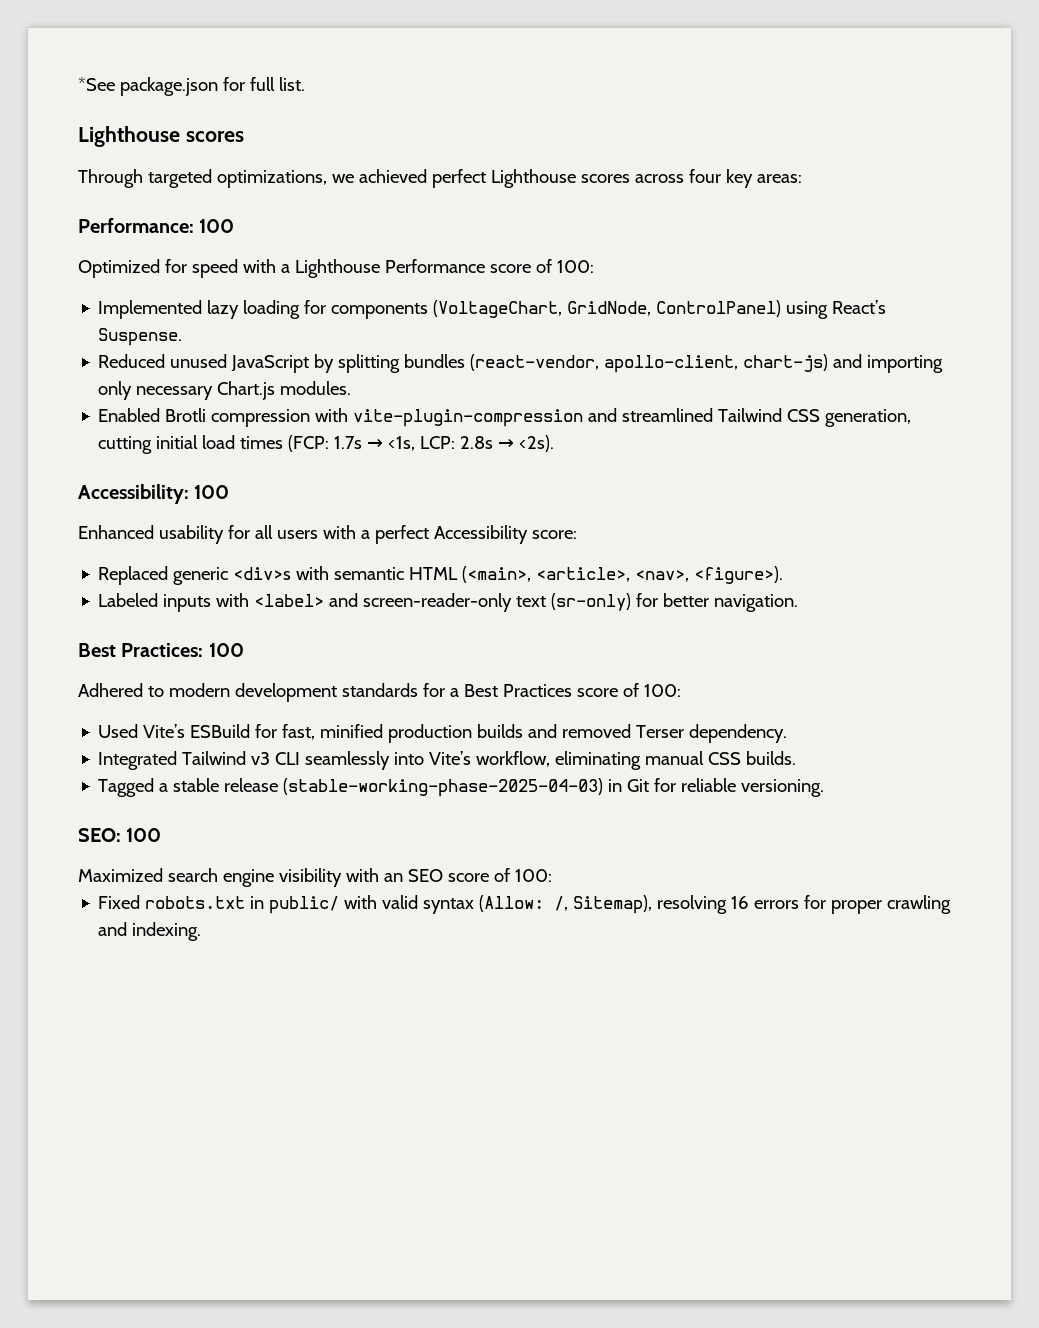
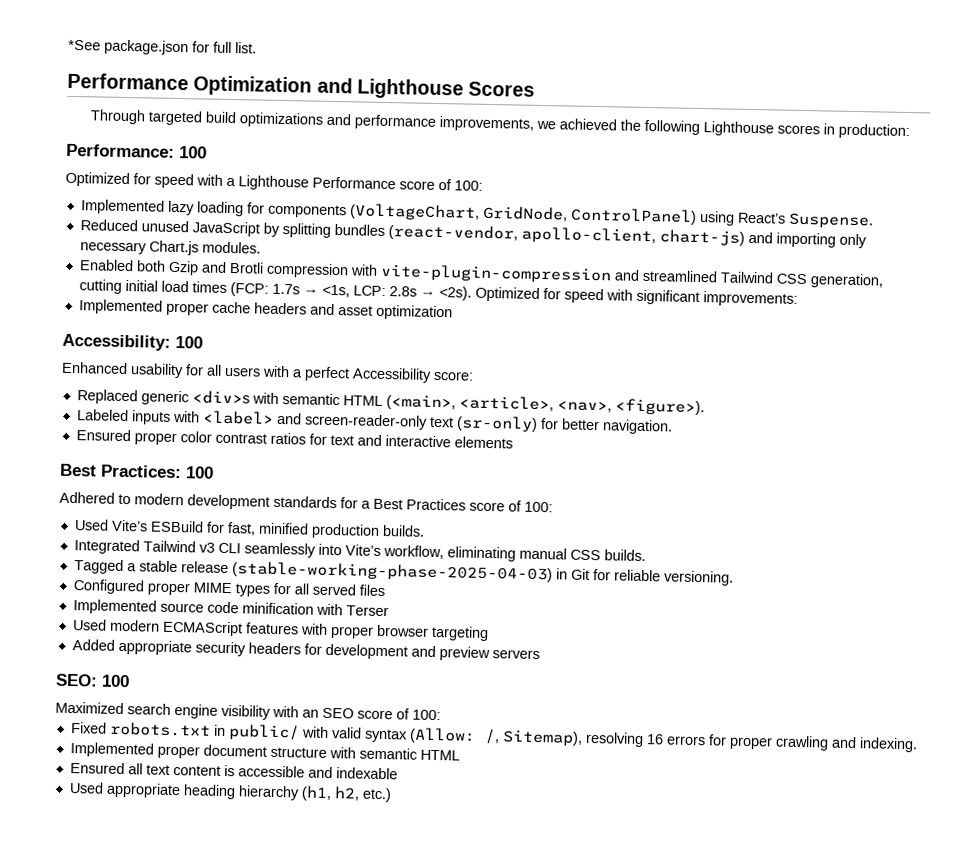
  *See package.json for full list.
- Lighthouse scores
- Through targeted optimizations, we achieved perfect Lighthouse scores across four key areas:
+ Performance Optimization and Lighthouse Scores
+ Through targeted build optimizations and performance improvements, we achieved the following Lighthouse scores in production:
- Enabled Brotli compression with vite-plugin-compression and streamlined Tailwind CSS generation, cutting initial load times (FCP: 1.7s → <1s, LCP: 2.8s → <2s).
+ Enabled both Gzip and Brotli compression with vite-plugin-compression and streamlined Tailwind CSS generation, cutting initial load times (FCP: 1.7s → <1s, LCP: 2.8s → <2s). Optimized for speed with significant improvements:
+ Implemented proper cache headers and asset optimization
+ Ensured proper color contrast ratios for text and interactive elements
- Used Vite’s ESBuild for fast, minified production builds and removed Terser dependency.
+ Used Vite’s ESBuild for fast, minified production builds.
+ Configured proper MIME types for all served files
+ Implemented source code minification with Terser
+ Used modern ECMAScript features with proper browser targeting
+ Added appropriate security headers for development and preview servers
+ Implemented proper document structure with semantic HTML
+ Ensured all text content is accessible and indexable
+ Used appropriate heading hierarchy (h1, h2, etc.)

